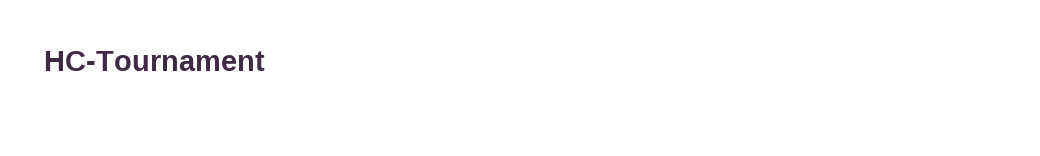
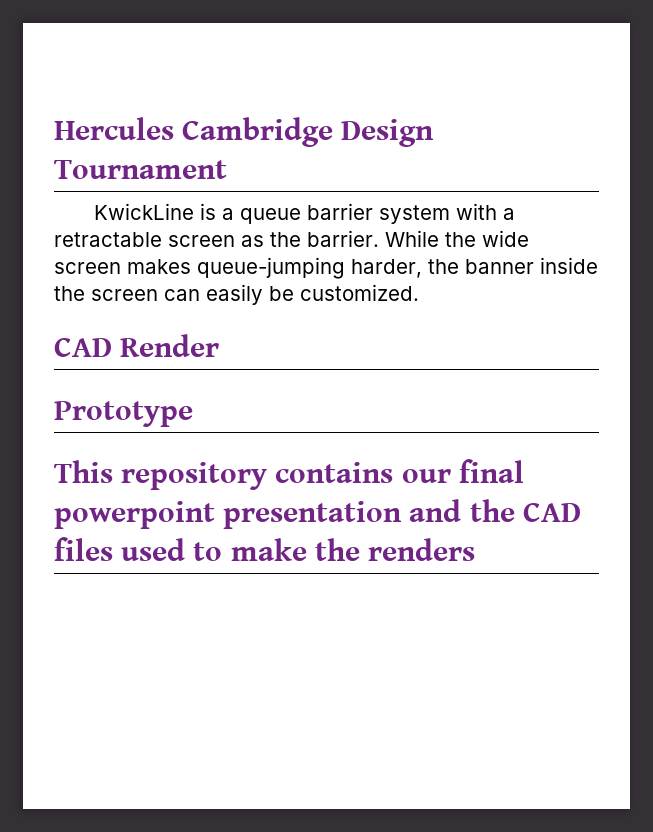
- HC-Tournament
+ Hercules Cambridge Design Tournament
+ KwickLine is a queue barrier system with a retractable screen as the barrier. While the wide screen makes queue-jumping harder, the banner inside the screen can easily be customized.
+ CAD Render
+ Prototype
+ This repository contains our final powerpoint presentation and the CAD files used to make the renders

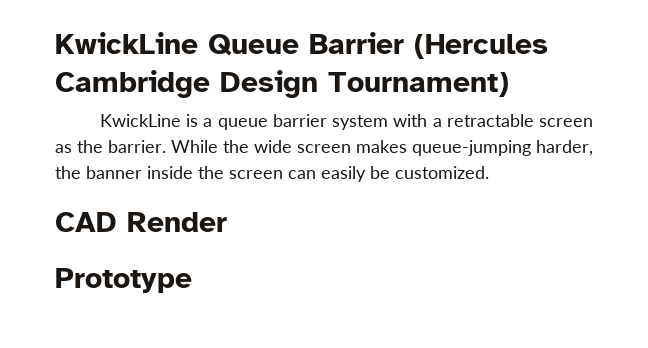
- Hercules Cambridge Design Tournament
+ KwickLine Queue Barrier (Hercules Cambridge Design Tournament)
- This repository contains our final powerpoint presentation and the CAD files used to make the renders

